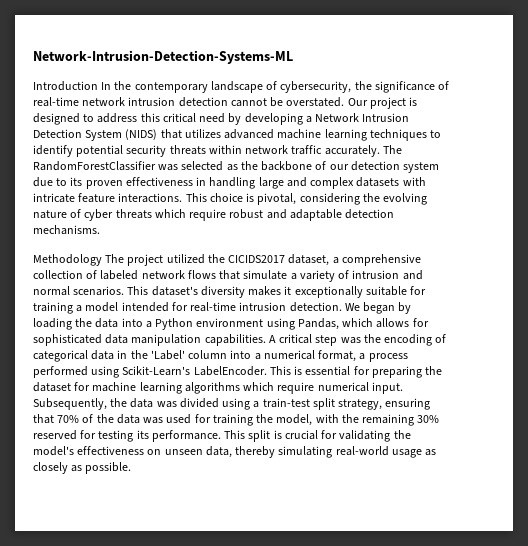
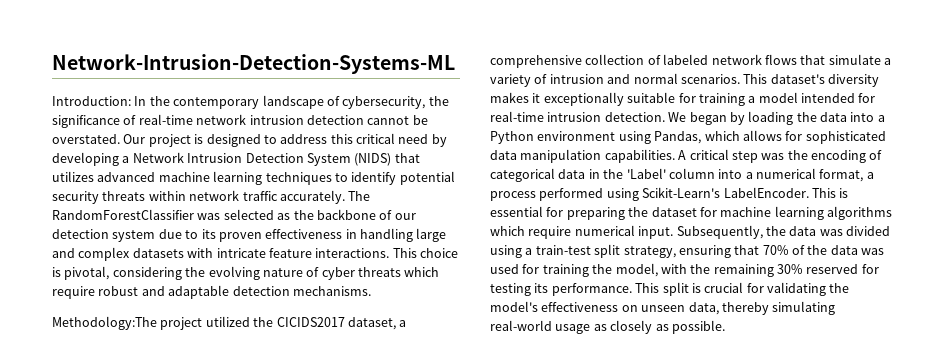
- Introduction In the contemporary landscape of cybersecurity, the significance of real-time network intrusion detection cannot be overstated.
+ Introduction: In the contemporary landscape of cybersecurity, the significance of real-time network intrusion detection cannot be overstated.
- Methodology The project utilized the CICIDS2017 dataset, a comprehensive collection of labeled network flows that simulate a variety of intrusion and normal scenarios.
+ Methodology:The project utilized the CICIDS2017 dataset, a comprehensive collection of labeled network flows that simulate a variety of intrusion and normal scenarios.

